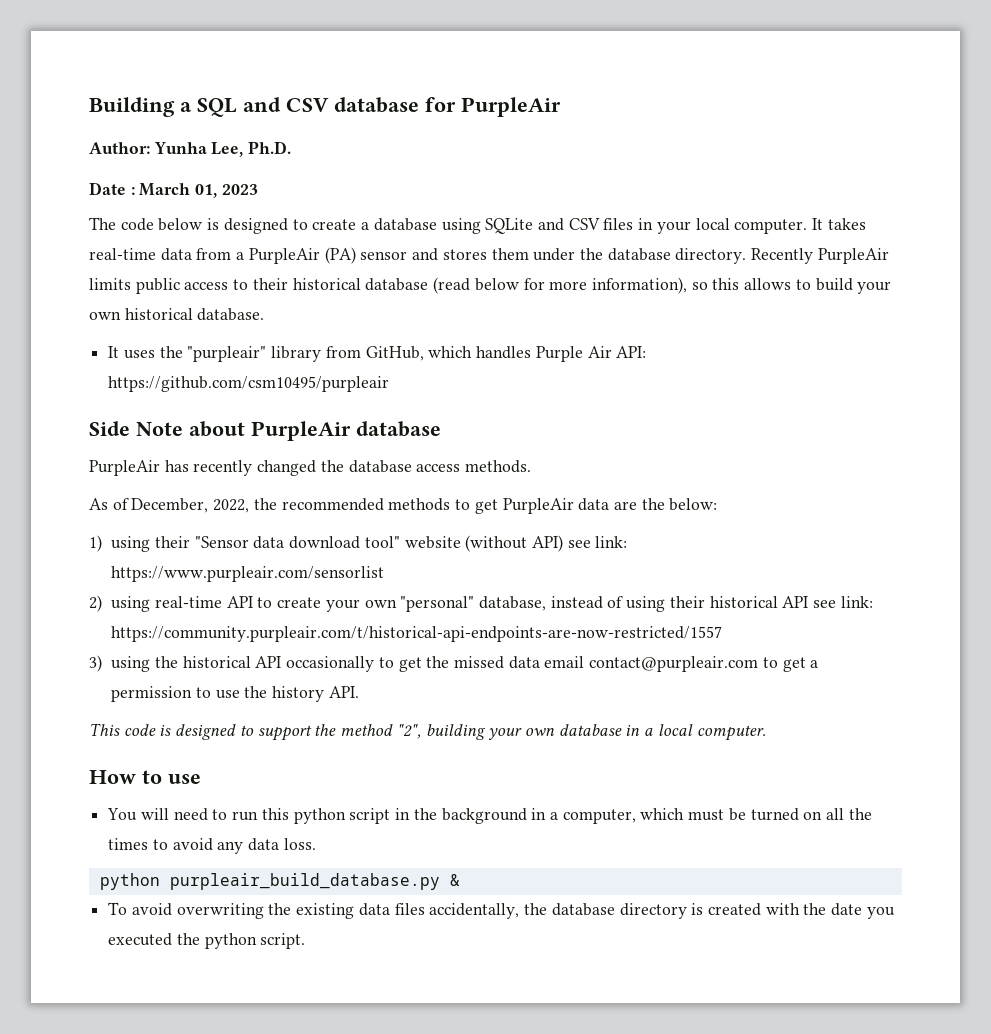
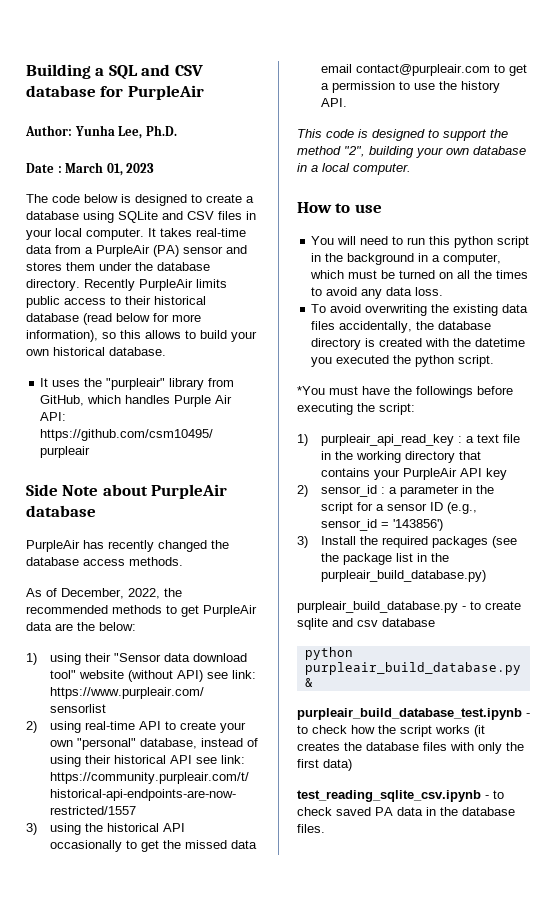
- python purpleair_build_database.py &
- To avoid overwriting the existing data files accidentally, the database directory is created with the date you executed the python script.
+ To avoid overwriting the existing data files accidentally, the database directory is created with the datetime you executed the python script.
+ *You must have the followings before executing the script:
+ 1) purpleair_api_read_key : a text file in the working directory that contains your PurpleAir API key
+ 2) sensor_id : a parameter in the script for a sensor ID (e.g., sensor_id = '143856')
+ 3) Install the required packages (see the package list in the purpleair_build_database.py)
+ purpleair_build_database.py - to create sqlite and csv database
+ python purpleair_build_database.py &
+ purpleair_build_database_test.ipynb - to check how the script works (it creates the database files with only the first data)
+ test_reading_sqlite_csv.ipynb - to check saved PA data in the database files.

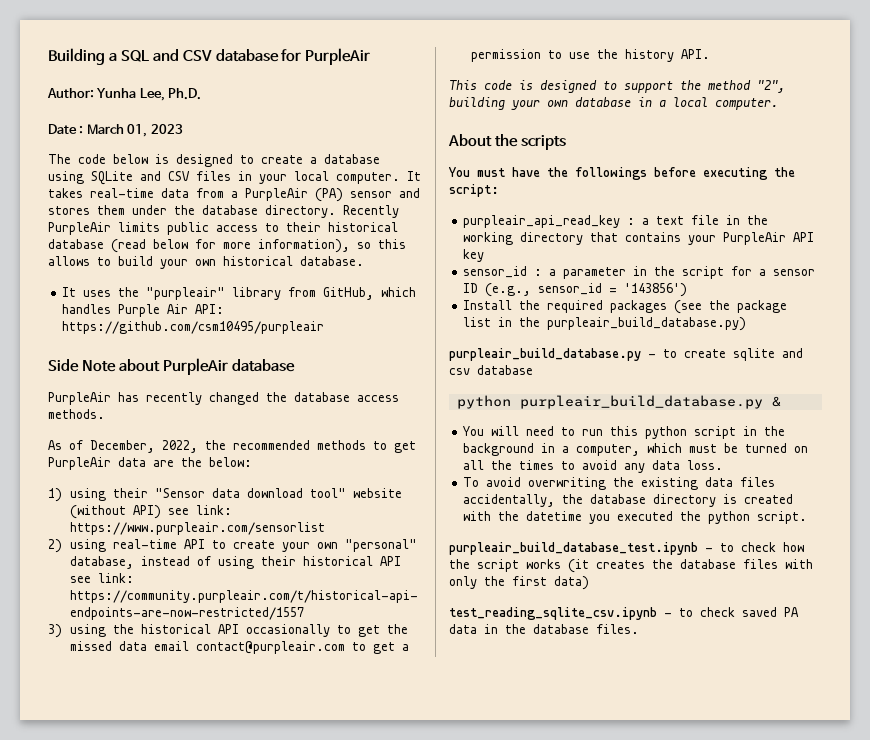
- How to use
+ About the scripts
+ You must have the followings before executing the script:
+ purpleair_api_read_key : a text file in the working directory that contains your PurpleAir API key
+ sensor_id : a parameter in the script for a sensor ID (e.g., sensor_id = '143856')
+ Install the required packages (see the package list in the purpleair_build_database.py)
+ purpleair_build_database.py - to create sqlite and csv database
+ python purpleair_build_database.py &
- *You must have the followings before executing the script:
- 1) purpleair_api_read_key : a text file in the working directory that contains your PurpleAir API key
- 2) sensor_id : a parameter in the script for a sensor ID (e.g., sensor_id = '143856')
- 3) Install the required packages (see the package list in the purpleair_build_database.py)
- purpleair_build_database.py - to create sqlite and csv database
- python purpleair_build_database.py &

